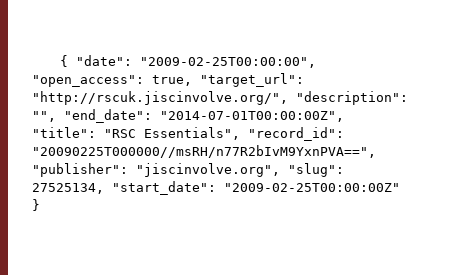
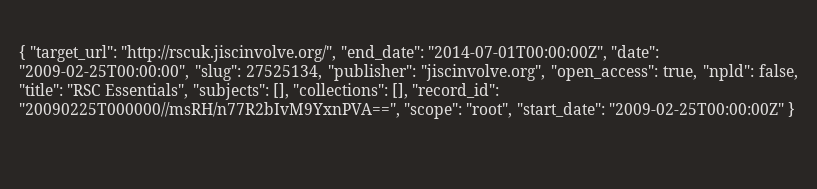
- { "date": "2009-02-25T00:00:00", "open_access": true, "target_url": "http://rscuk.jiscinvolve.org/", "description": "", "end_date": "2014-07-01T00:00:00Z", "title": "RSC Essentials", "record_id": "20090225T000000//msRH/n77R2bIvM9YxnPVA==", "publisher": "jiscinvolve.org", "slug": 27525134, "start_date": "2009-02-25T00:00:00Z" }
+ { "target_url": "http://rscuk.jiscinvolve.org/", "end_date": "2014-07-01T00:00:00Z", "date": "2009-02-25T00:00:00", "slug": 27525134, "publisher": "jiscinvolve.org", "open_access": true, "npld": false, "title": "RSC Essentials", "subjects": [], "collections": [], "record_id": "20090225T000000//msRH/n77R2bIvM9YxnPVA==", "scope": "root", "start_date": "2009-02-25T00:00:00Z" }

